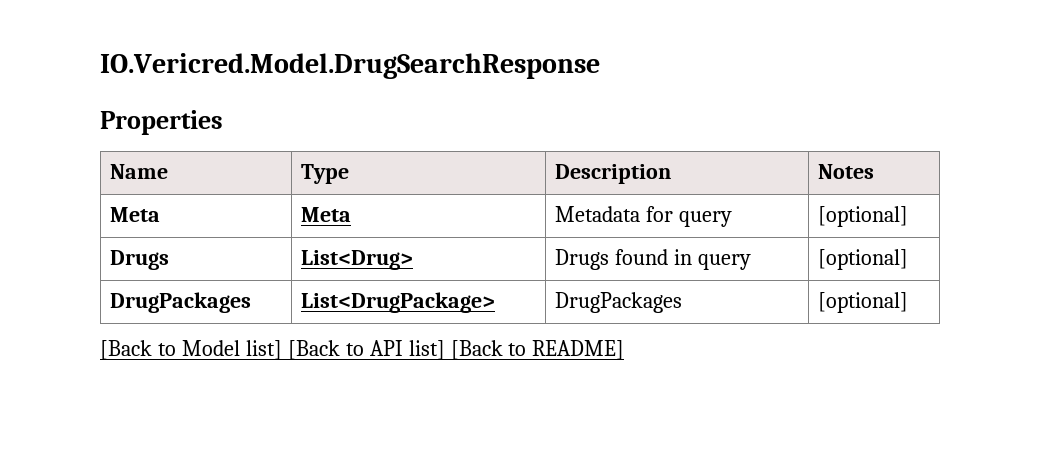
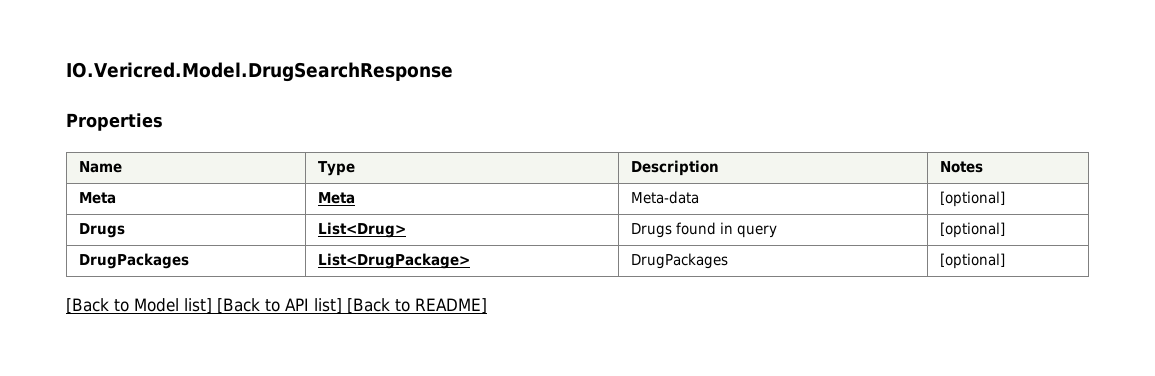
- Meta | Meta | Metadata for query | [optional]
+ Meta | Meta | Meta-data | [optional]

